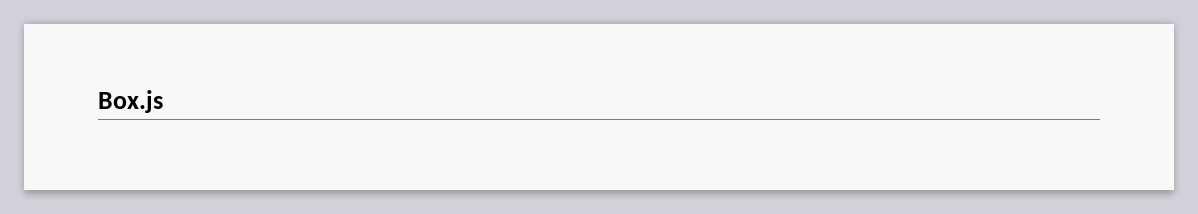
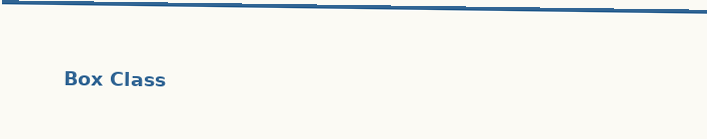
- Box.js
+ Box Class

